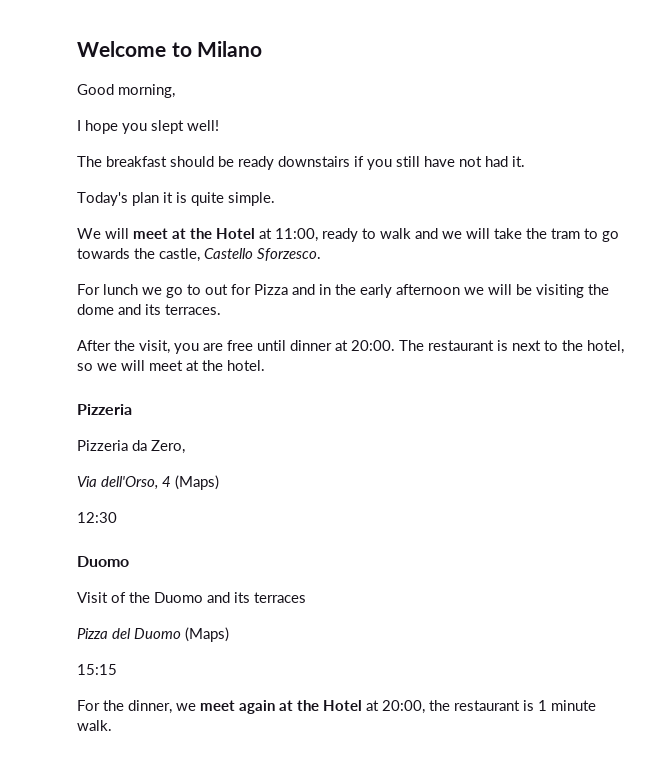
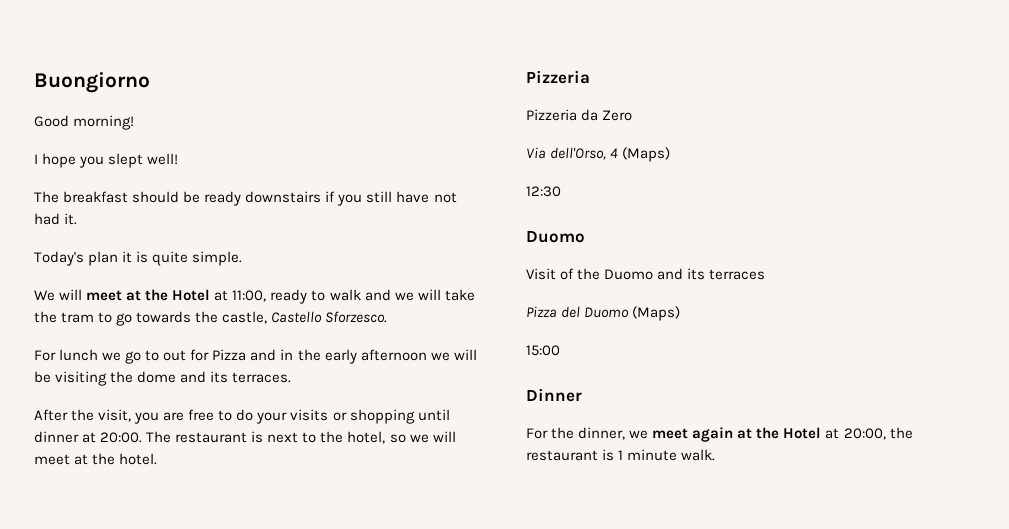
- Welcome to Milano
+ Buongiorno
- Good morning,
+ Good morning!
- After the visit, you are free until dinner at 20:00.
+ After the visit, you are free to do your visits or shopping until dinner at 20:00.
- Pizzeria da Zero,
+ Pizzeria da Zero
- 15:15
+ 15:00
+ Dinner

